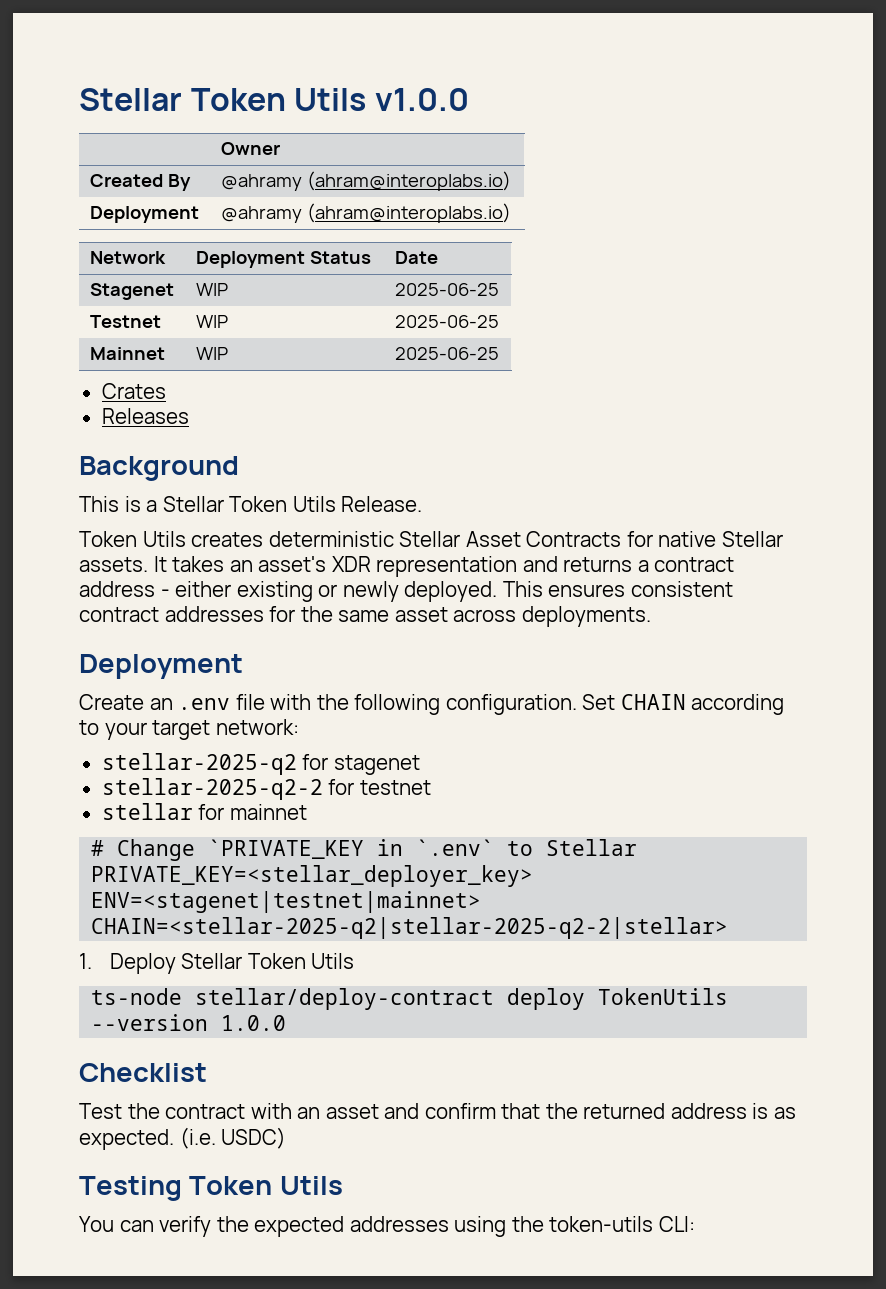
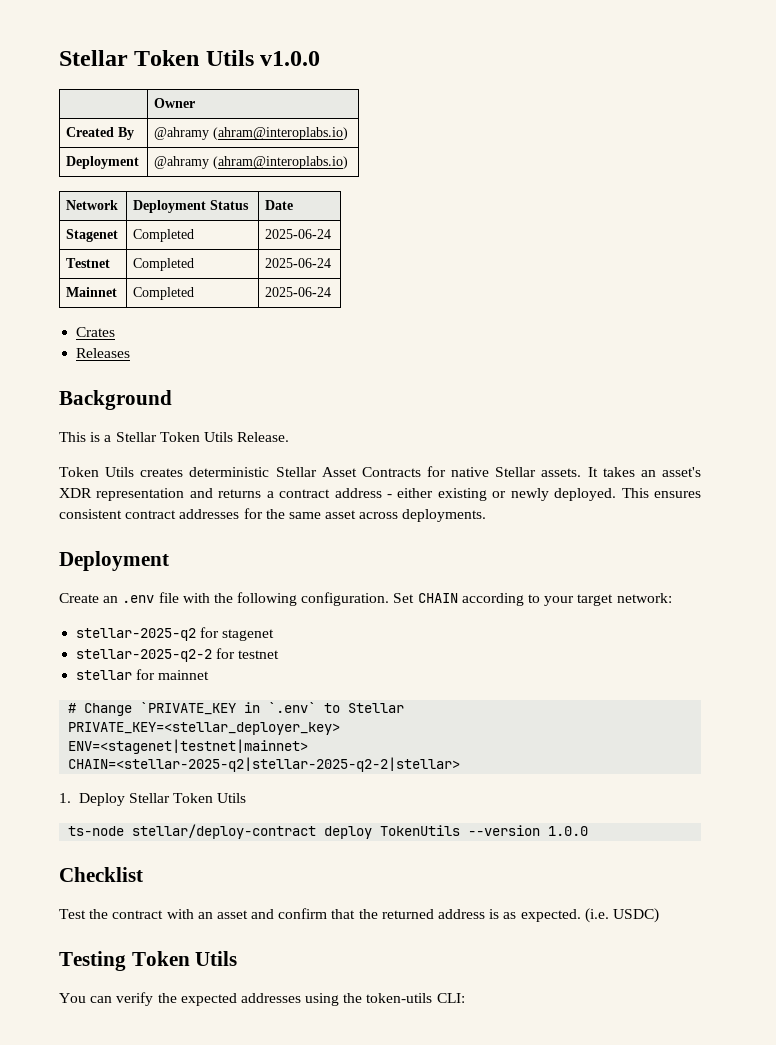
- Stagenet | WIP | 2025-06-25
+ Stagenet | Completed | 2025-06-24
- Testnet | WIP | 2025-06-25
+ Testnet | Completed | 2025-06-24
- Mainnet | WIP | 2025-06-25
+ Mainnet | Completed | 2025-06-24

